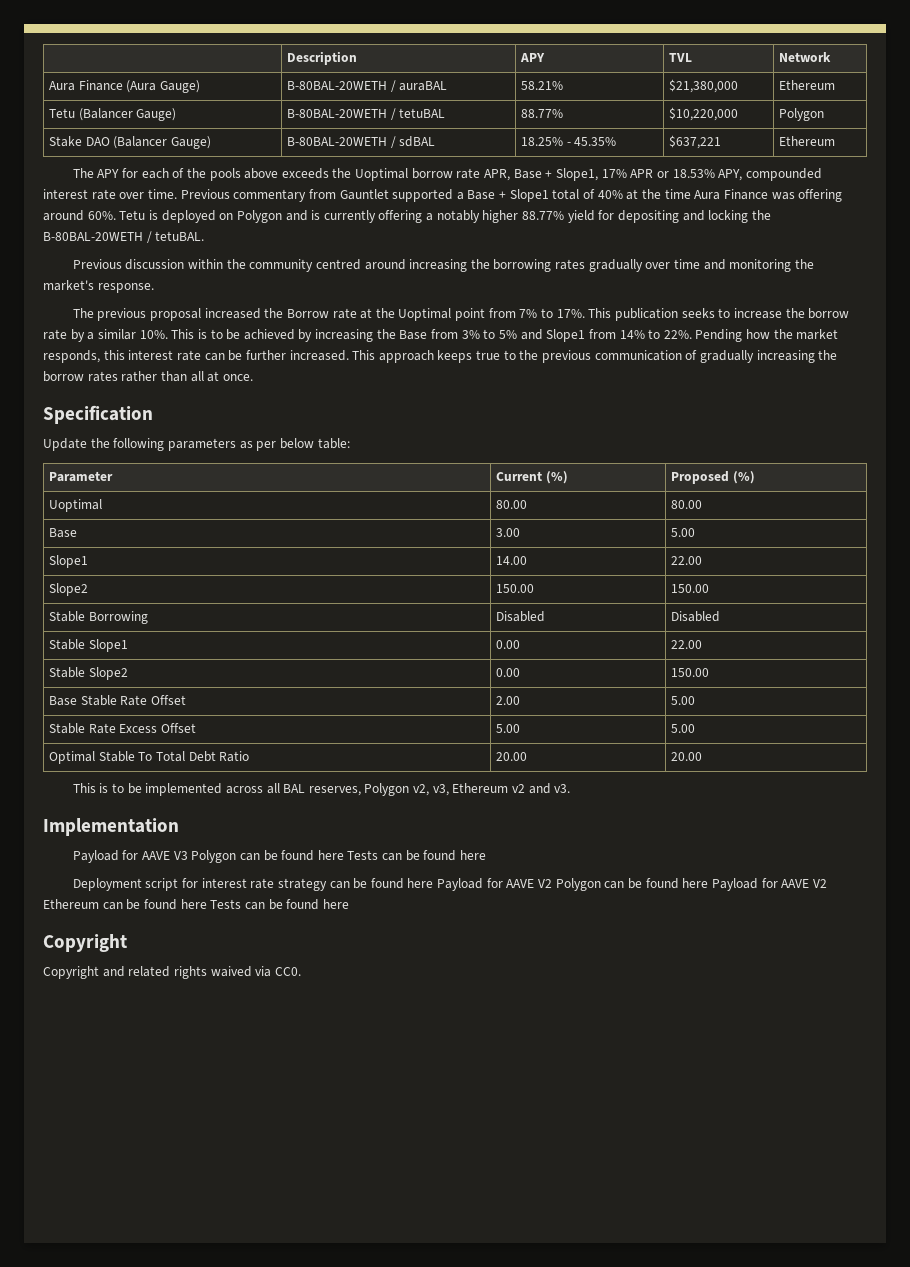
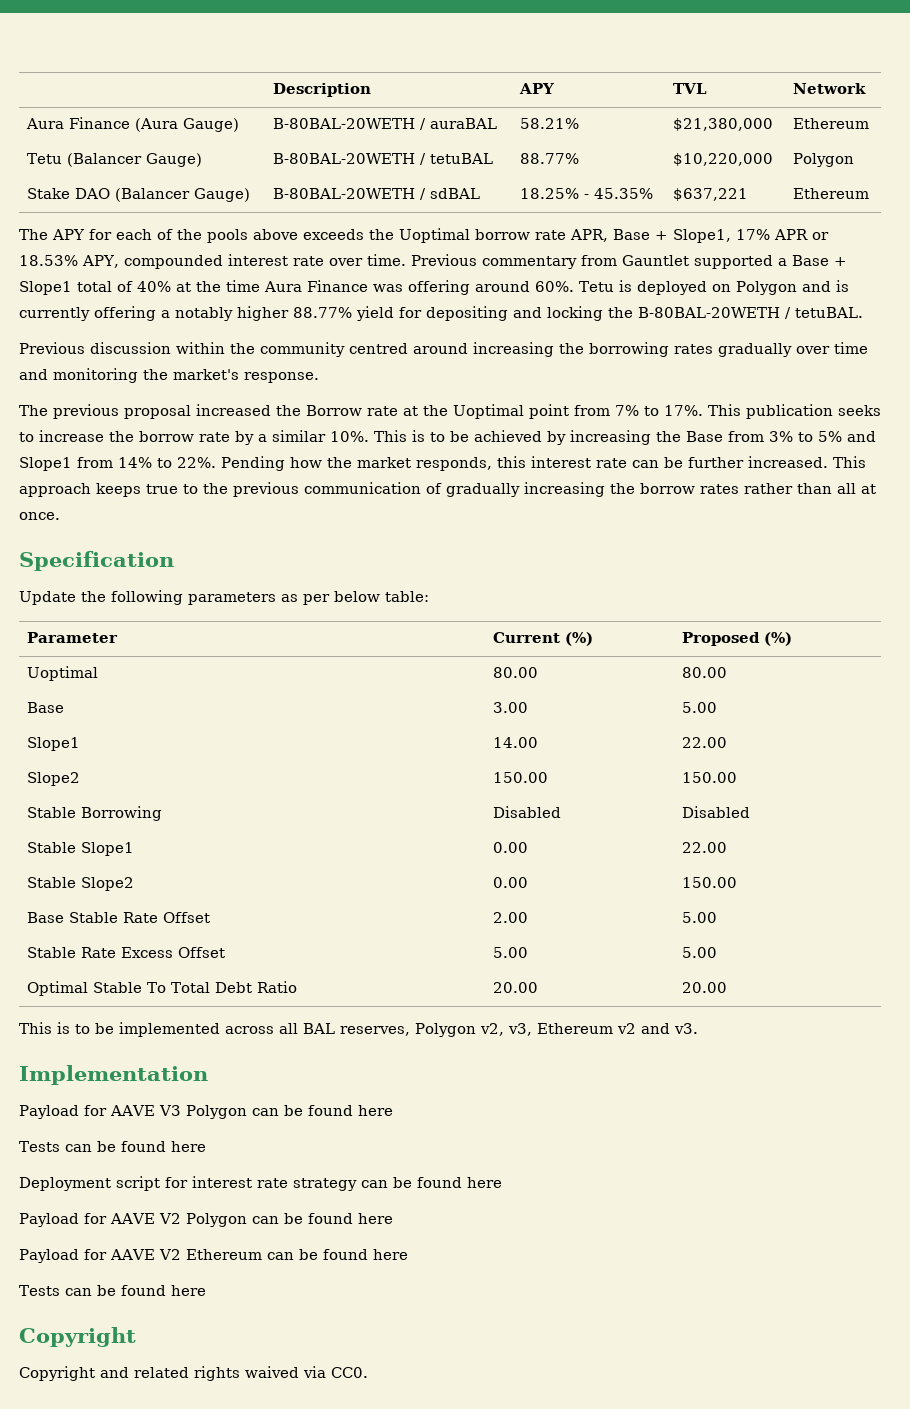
- Payload for AAVE V3 Polygon can be found here Tests can be found here
+ Payload for AAVE V3 Polygon can be found here
+ Tests can be found here
- Deployment script for interest rate strategy can be found here Payload for AAVE V2 Polygon can be found here Payload for AAVE V2 Ethereum can be found here Tests can be found here
+ Deployment script for interest rate strategy can be found here
+ Payload for AAVE V2 Polygon can be found here
+ Payload for AAVE V2 Ethereum can be found here
+ Tests can be found here

